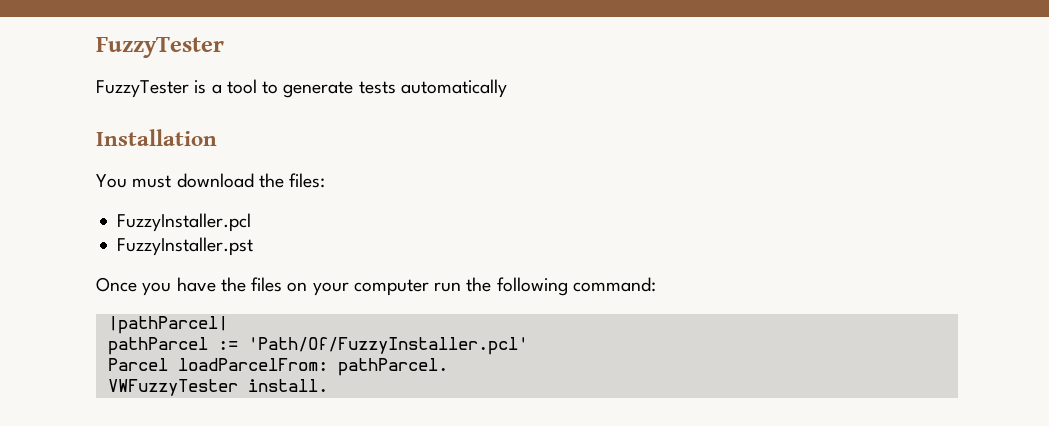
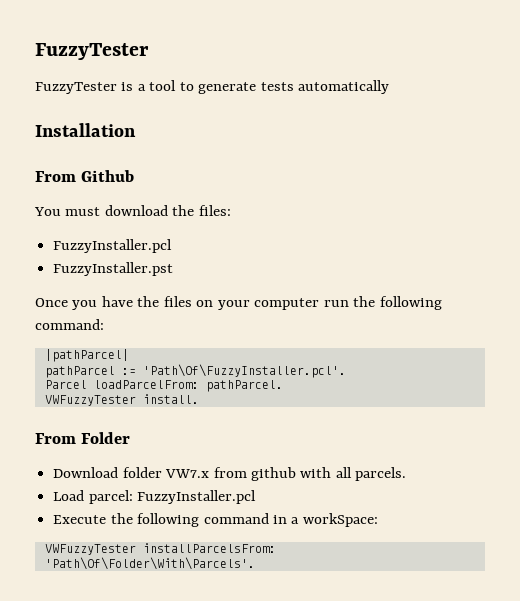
+ From Github
- pathParcel := 'Path/Of/FuzzyInstaller.pcl'
+ pathParcel := 'Path\Of\FuzzyInstaller.pcl'.
+ From Folder
+ Download folder VW7.x from github with all parcels.
+ Load parcel: FuzzyInstaller.pcl
+ Execute the following command in a workSpace:
+ VWFuzzyTester installParcelsFrom: 'Path\Of\Folder\With\Parcels'.

